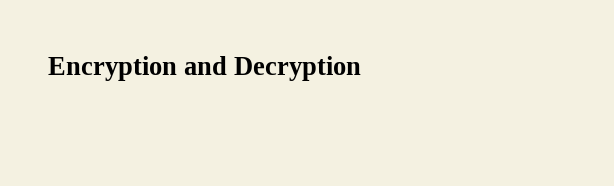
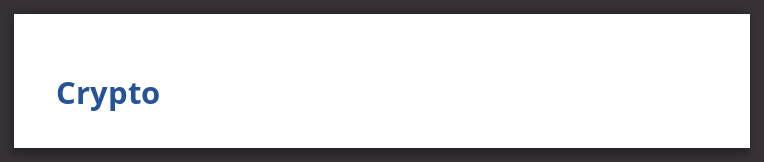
- Encryption and Decryption
+ Crypto

